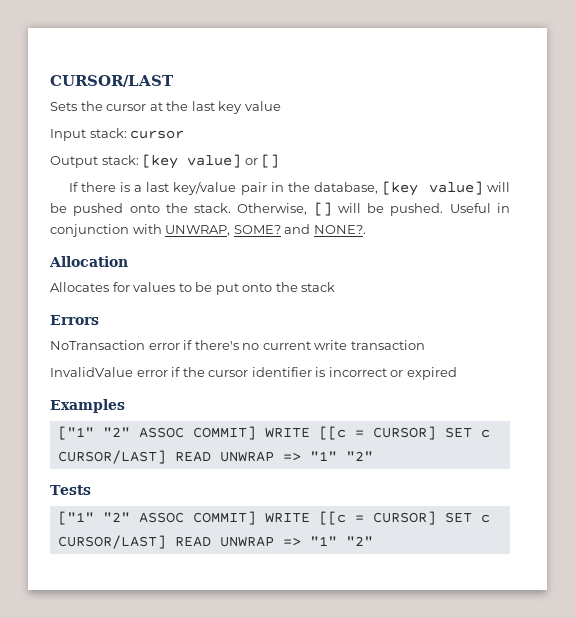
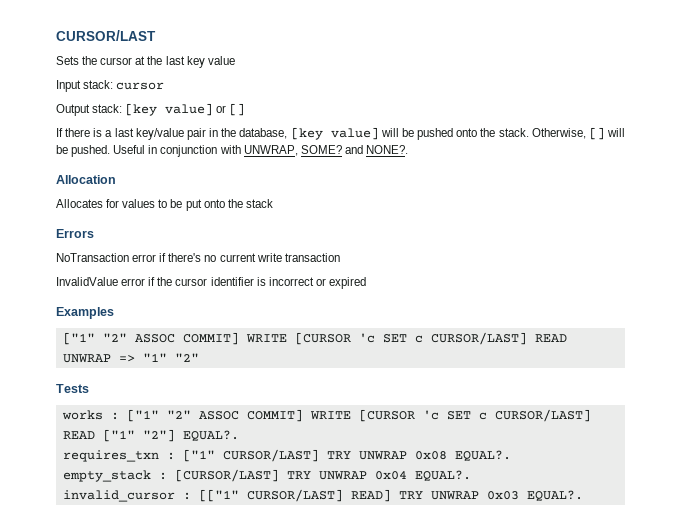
  Examples
- ["1" "2" ASSOC COMMIT] WRITE [[c = CURSOR] SET c CURSOR/LAST] READ UNWRAP => "1" "2"
+ ["1" "2" ASSOC COMMIT] WRITE [CURSOR 'c SET c CURSOR/LAST] READ UNWRAP => "1" "2"
  Tests
- ["1" "2" ASSOC COMMIT] WRITE [[c = CURSOR] SET c CURSOR/LAST] READ UNWRAP => "1" "2"
+ works : ["1" "2" ASSOC COMMIT] WRITE [CURSOR 'c SET c CURSOR/LAST] READ ["1" "2"] EQUAL?.
+ requires_txn : ["1" CURSOR/LAST] TRY UNWRAP 0x08 EQUAL?.
+ empty_stack : [CURSOR/LAST] TRY UNWRAP 0x04 EQUAL?.
+ invalid_cursor : [["1" CURSOR/LAST] READ] TRY UNWRAP 0x03 EQUAL?.

